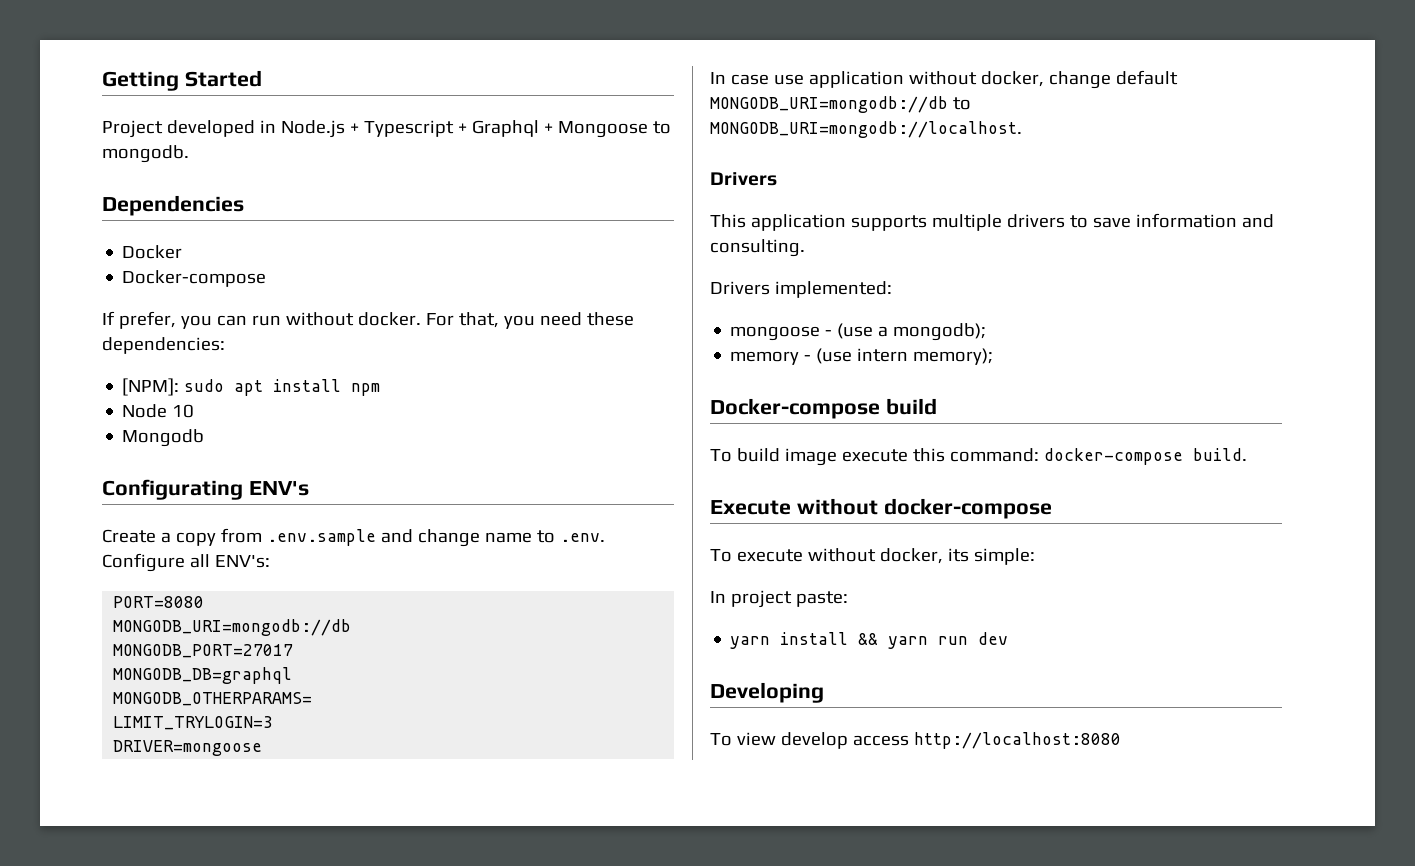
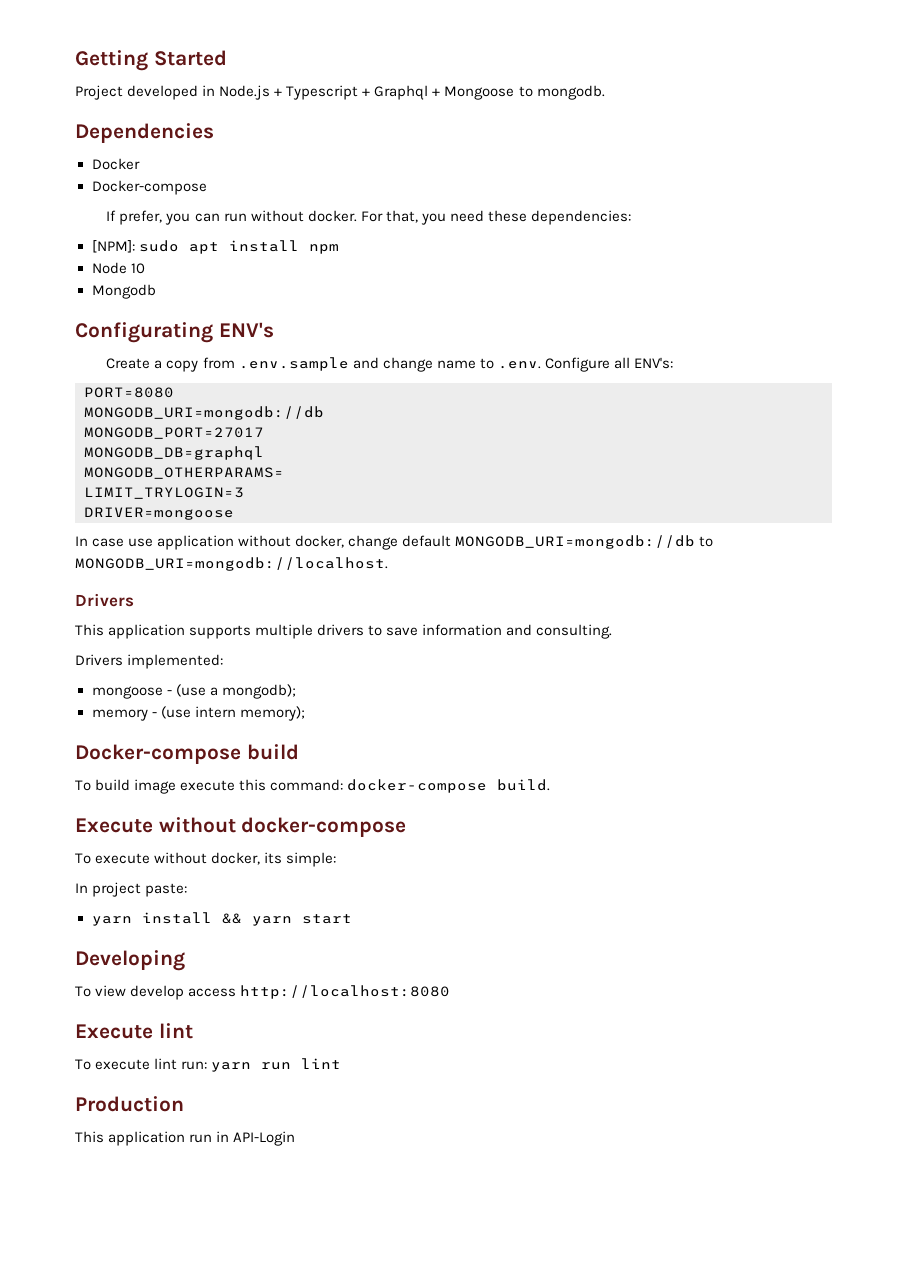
- yarn install && yarn run dev
+ yarn install && yarn start
+ Execute lint
+ To execute lint run: yarn run lint
+ Production
+ This application run in API-Login

